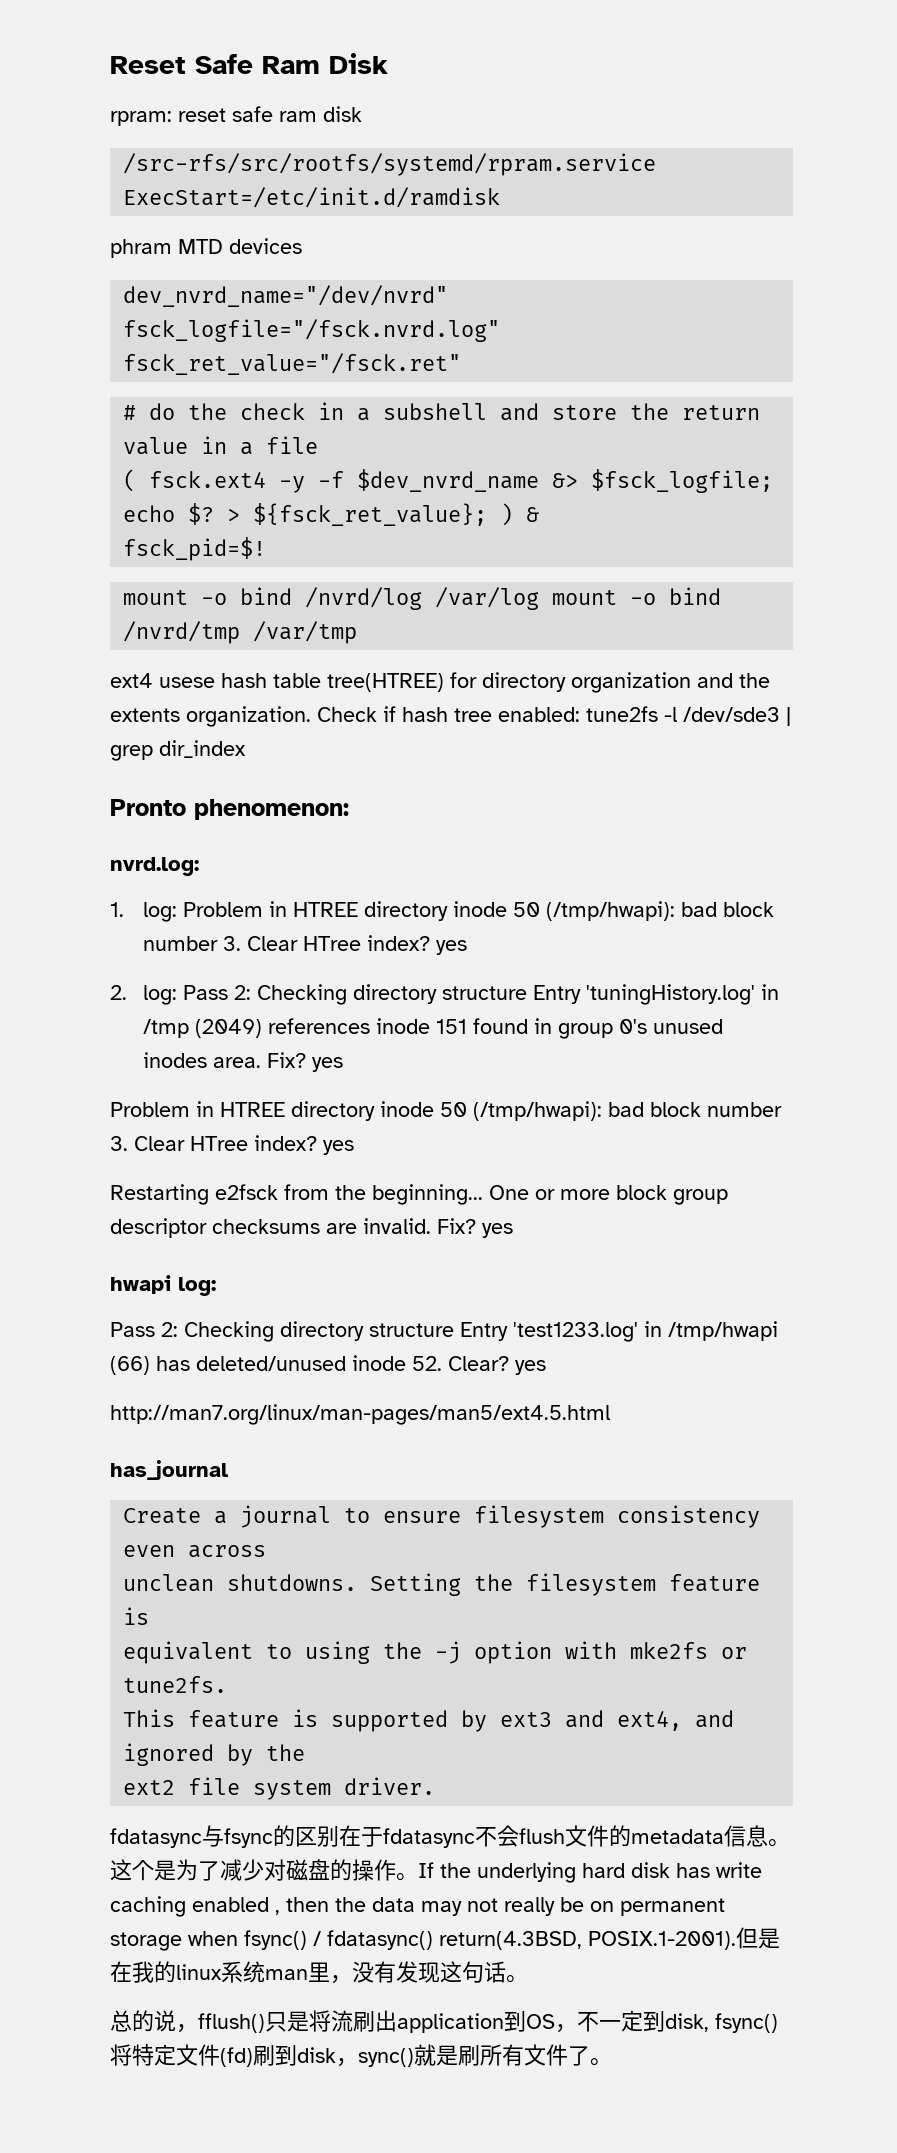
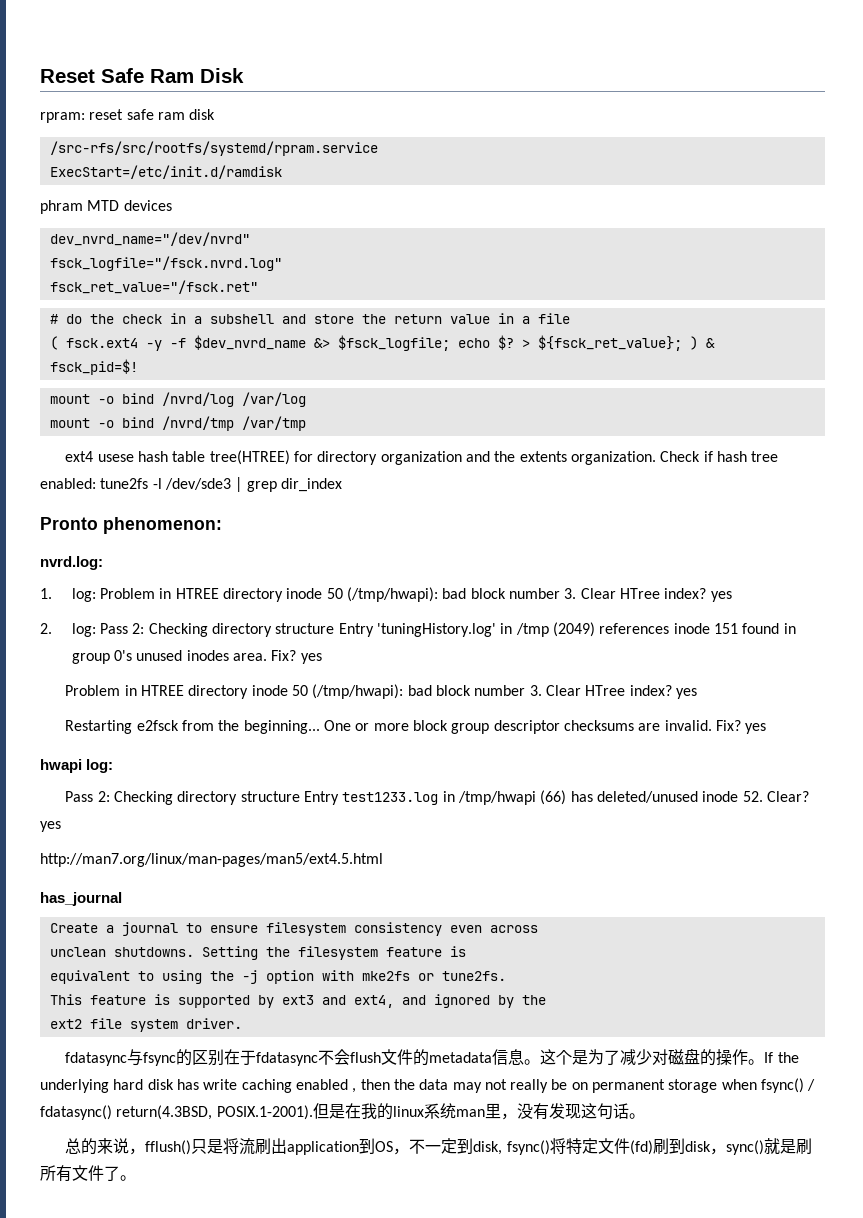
- mount -o bind /nvrd/log /var/log mount -o bind /nvrd/tmp /var/tmp
+ mount -o bind /nvrd/log /var/log
+ mount -o bind /nvrd/tmp /var/tmp
- Pass 2: Checking directory structure Entry 'test1233.log' in /tmp/hwapi (66) has deleted/unused inode 52. Clear? yes
+ Pass 2: Checking directory structure Entry test1233.log in /tmp/hwapi (66) has deleted/unused inode 52. Clear? yes
- 总的说，fflush()只是将流刷出application到OS，不一定到disk, fsync()将特定文件(fd)刷到disk，sync()就是刷所有文件了。
+ 总的来说，fflush()只是将流刷出application到OS，不一定到disk, fsync()将特定文件(fd)刷到disk，sync()就是刷所有文件了。

